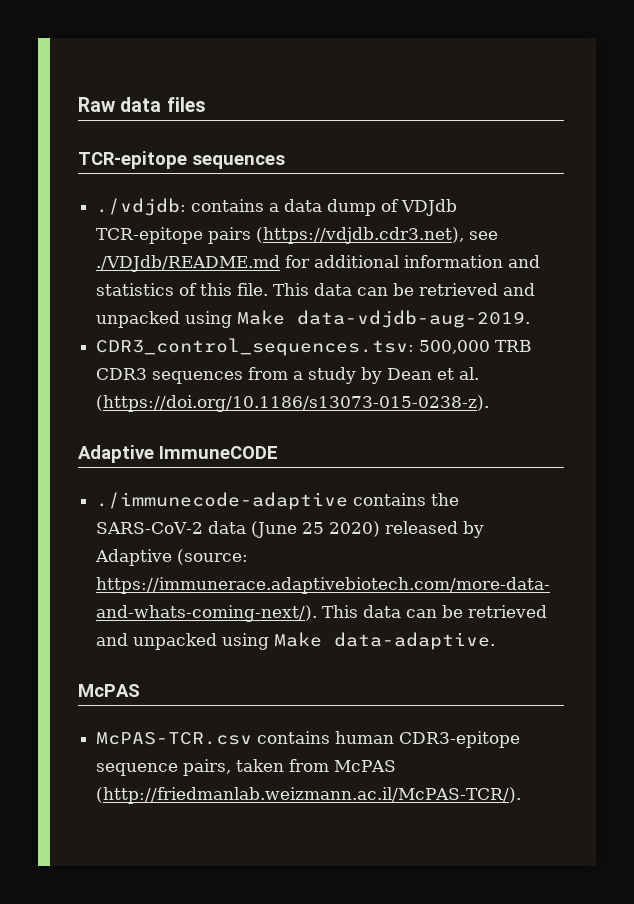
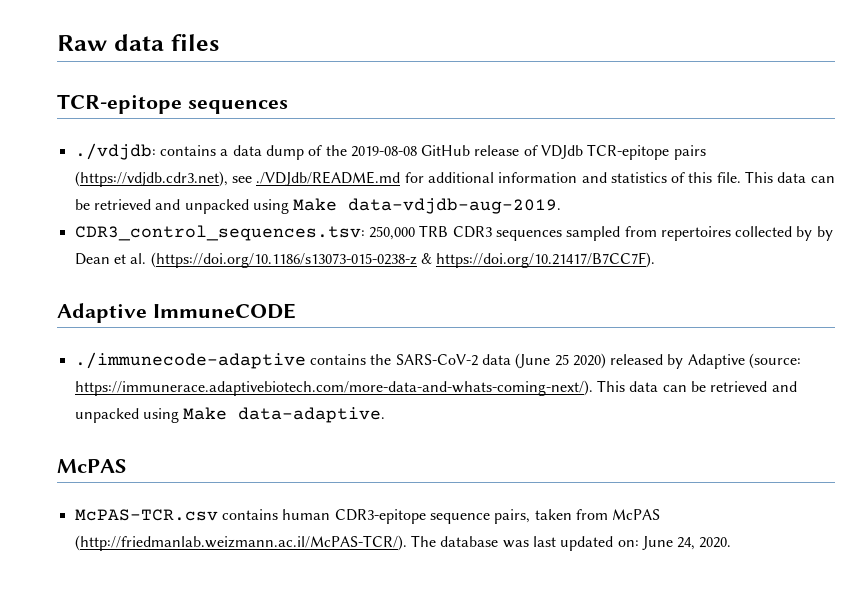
- ./vdjdb: contains a data dump of VDJdb TCR-epitope pairs (https://vdjdb.cdr3.net), see ./VDJdb/README.md for additional information and statistics of this file.
+ ./vdjdb: contains a data dump of the 2019-08-08 GitHub release of VDJdb TCR-epitope pairs (https://vdjdb.cdr3.net), see ./VDJdb/README.md for additional information and statistics of this file.
- CDR3_control_sequences.tsv: 500,000 TRB CDR3 sequences from a study by Dean et al. (https://doi.org/10.1186/s13073-015-0238-z).
+ CDR3_control_sequences.tsv: 250,000 TRB CDR3 sequences sampled from repertoires collected by by Dean et al. (https://doi.org/10.1186/s13073-015-0238-z & https://doi.org/10.21417/B7CC7F).
- McPAS-TCR.csv contains human CDR3-epitope sequence pairs, taken from McPAS (http://friedmanlab.weizmann.ac.il/McPAS-TCR/).
+ McPAS-TCR.csv contains human CDR3-epitope sequence pairs, taken from McPAS (http://friedmanlab.weizmann.ac.il/McPAS-TCR/). The database was last updated on: June 24, 2020.

